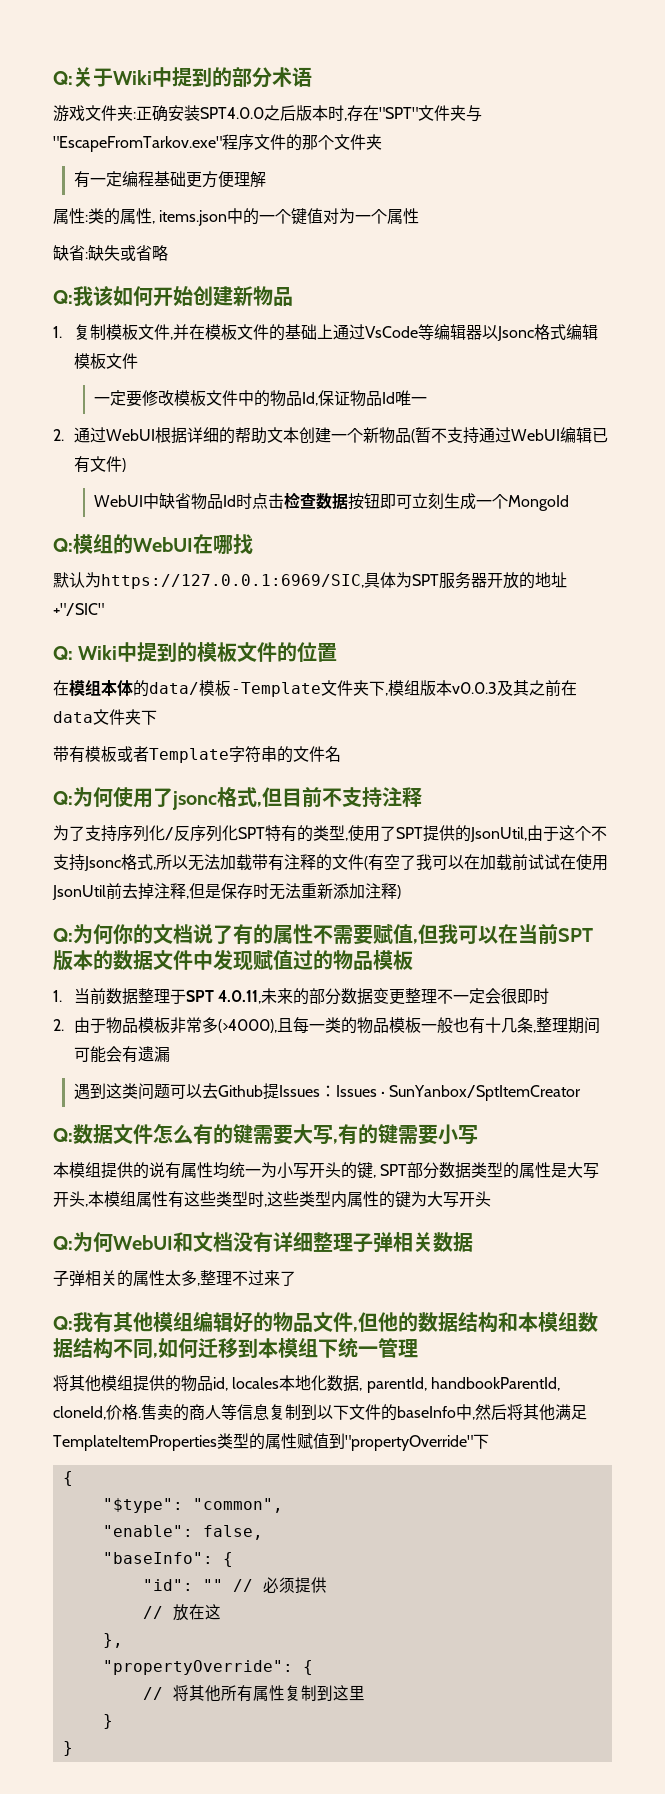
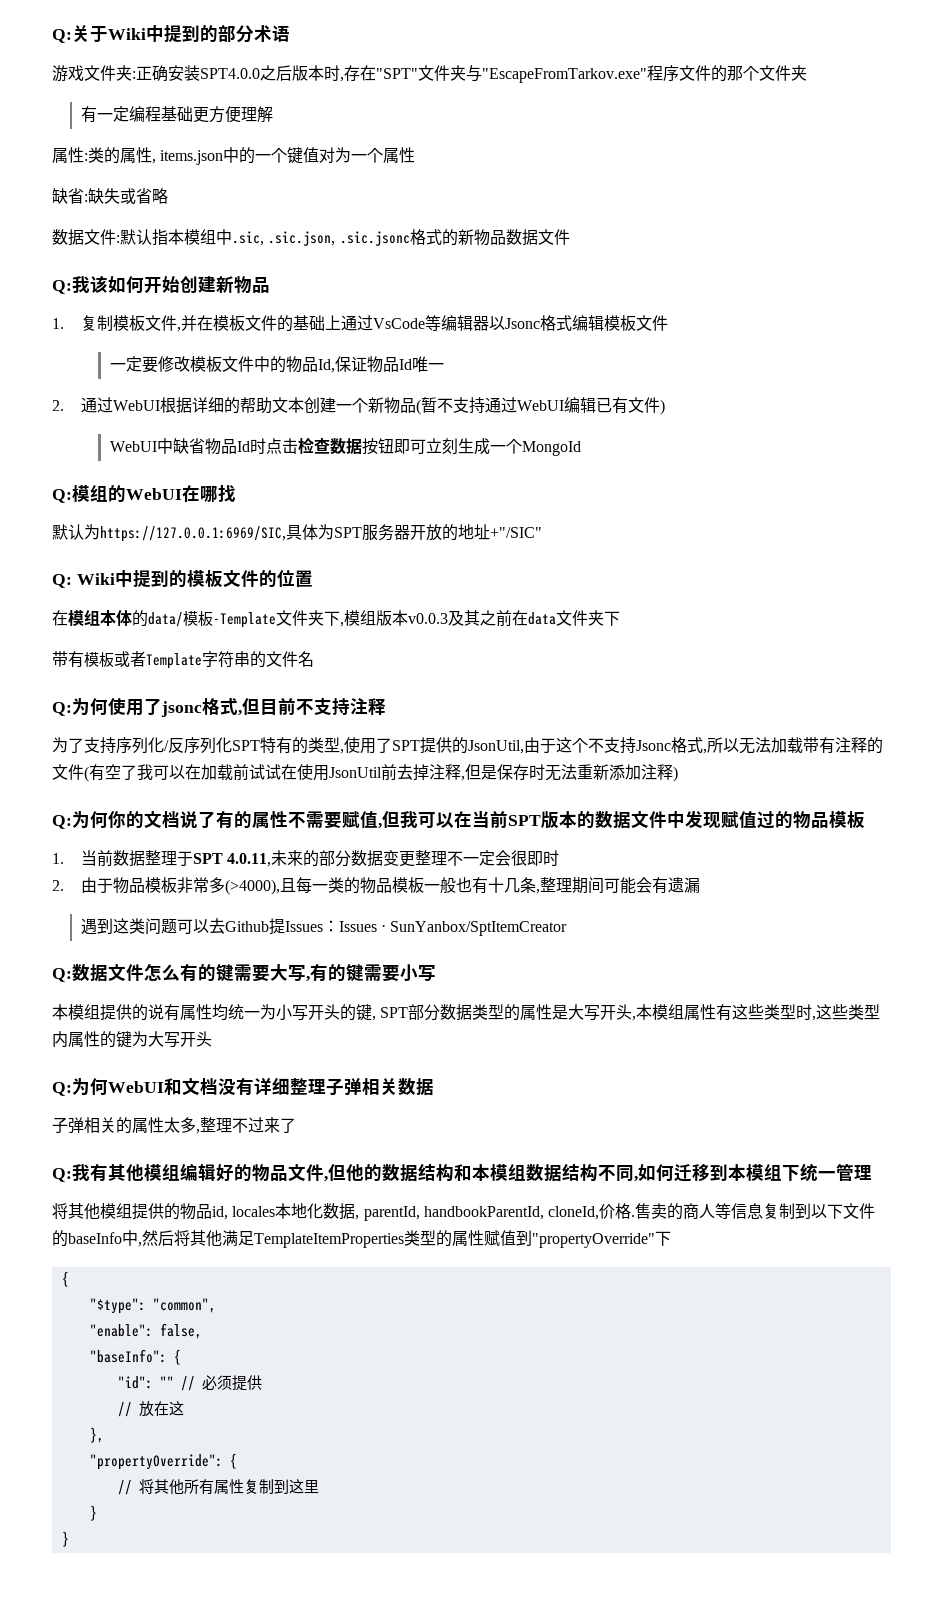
+ 数据文件:默认指本模组中.sic, .sic.json, .sic.jsonc格式的新物品数据文件

